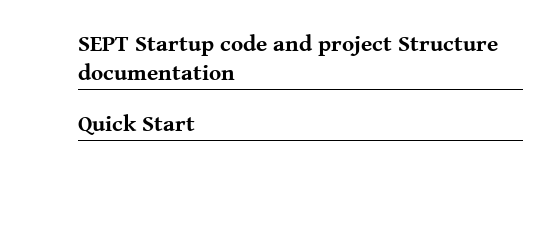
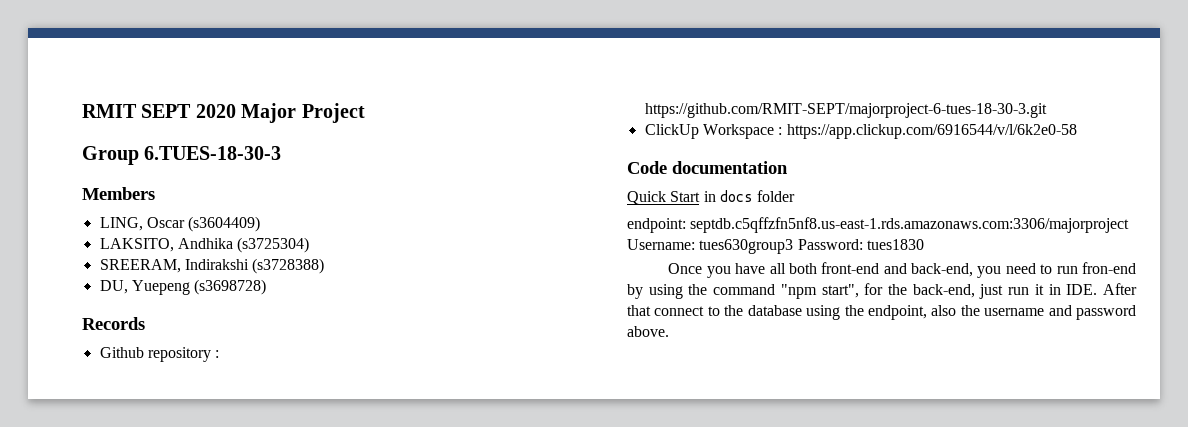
- SEPT Startup code and project Structure documentation
- Quick Start
+ RMIT SEPT 2020 Major Project
+ Group 6.TUES-18-30-3
+ Members
+ LING, Oscar (s3604409)
+ LAKSITO, Andhika (s3725304)
+ SREERAM, Indirakshi (s3728388)
+ DU, Yuepeng (s3698728)
+ Records
+ Github repository : https://github.com/RMIT-SEPT/majorproject-6-tues-18-30-3.git
+ ClickUp Workspace : https://app.clickup.com/6916544/v/l/6k2e0-58
+ Code documentation
+ Quick Start in docs folder
+ endpoint: septdb.c5qffzfn5nf8.us-east-1.rds.amazonaws.com:3306/majorproject Username: tues630group3 Password: tues1830
+ Once you have all both front-end and back-end, you need to run fron-end by using the command "npm start", for the back-end, just run it in IDE. After that connect to the database using the endpoint, also the username and password above.

